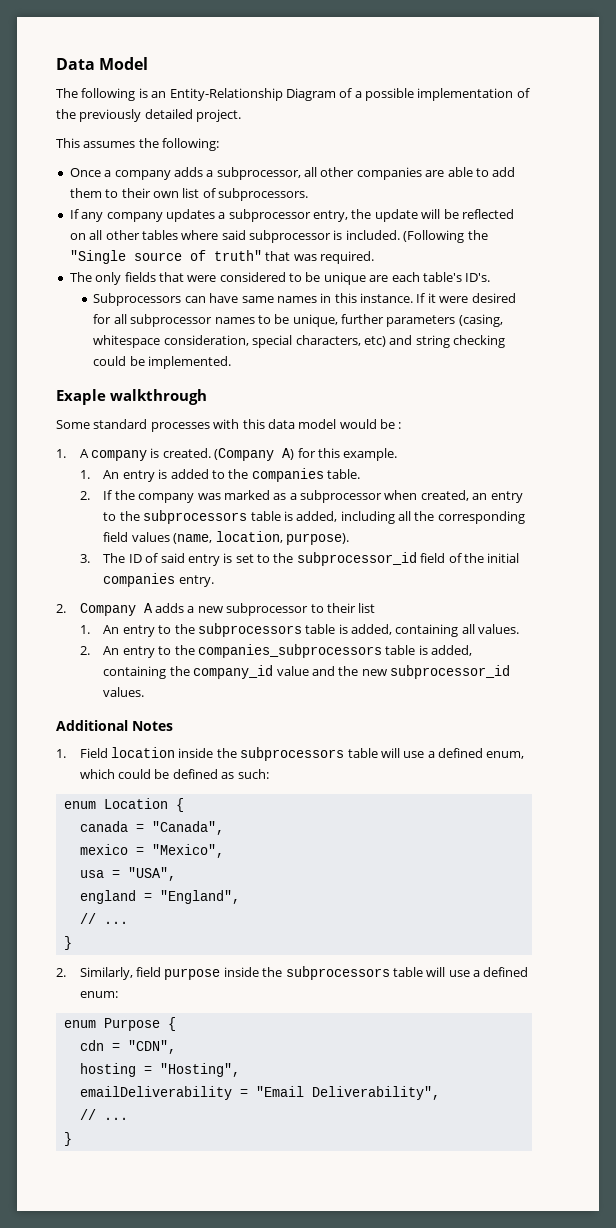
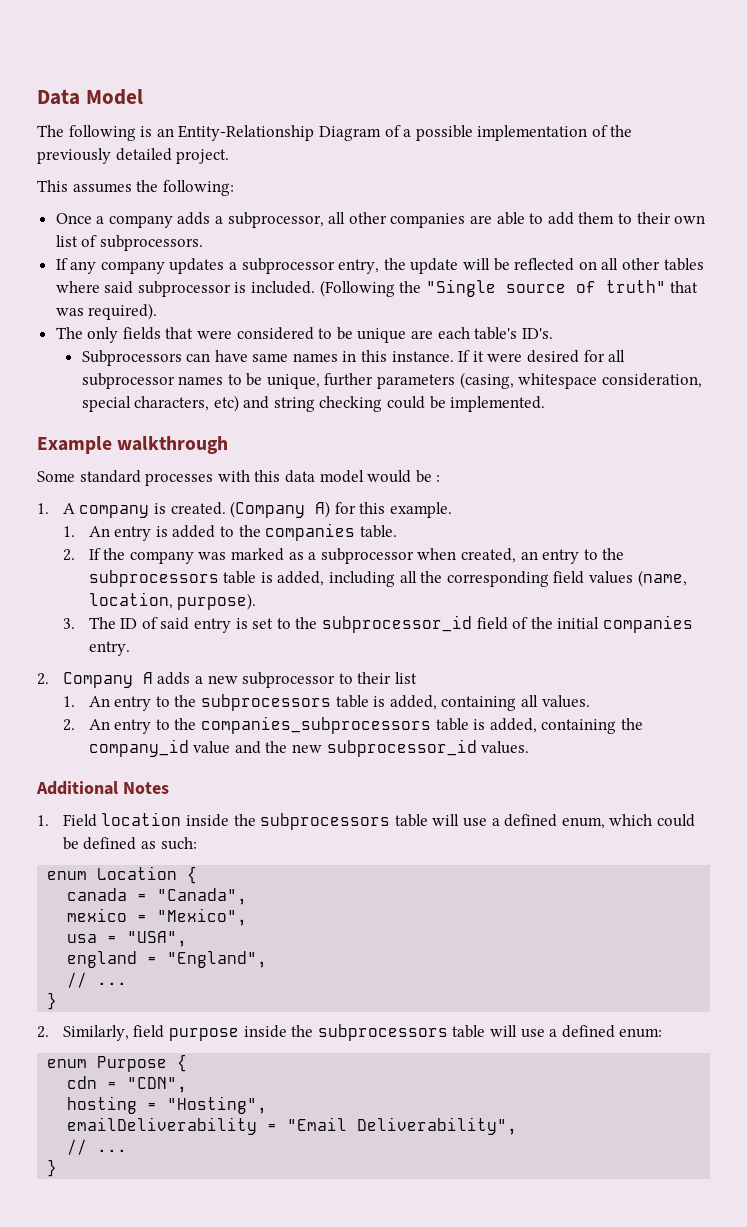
- (Following the "Single source of truth" that was required.
+ (Following the "Single source of truth" that was required).
- Exaple walkthrough
+ Example walkthrough

